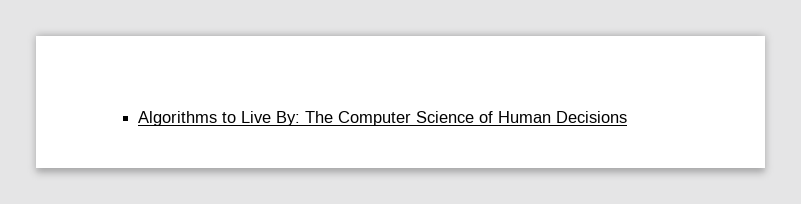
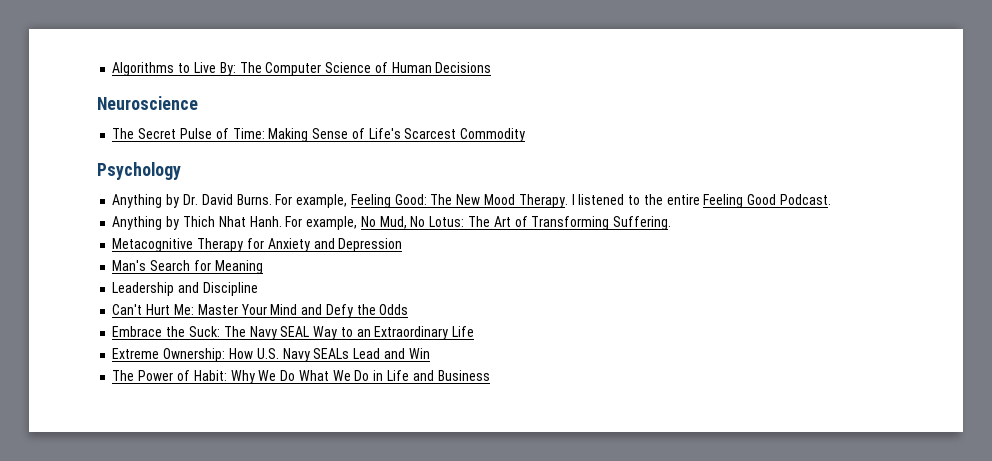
+ Neuroscience
+ The Secret Pulse of Time: Making Sense of Life's Scarcest Commodity
+ Psychology
+ Anything by Dr. David Burns. For example, Feeling Good: The New Mood Therapy. I listened to the entire Feeling Good Podcast.
+ Anything by Thich Nhat Hanh. For example, No Mud, No Lotus: The Art of Transforming Suffering.
+ Metacognitive Therapy for Anxiety and Depression
+ Man's Search for Meaning
+ Leadership and Discipline
+ Can't Hurt Me: Master Your Mind and Defy the Odds
+ Embrace the Suck: The Navy SEAL Way to an Extraordinary Life
+ Extreme Ownership: How U.S. Navy SEALs Lead and Win
+ The Power of Habit: Why We Do What We Do in Life and Business

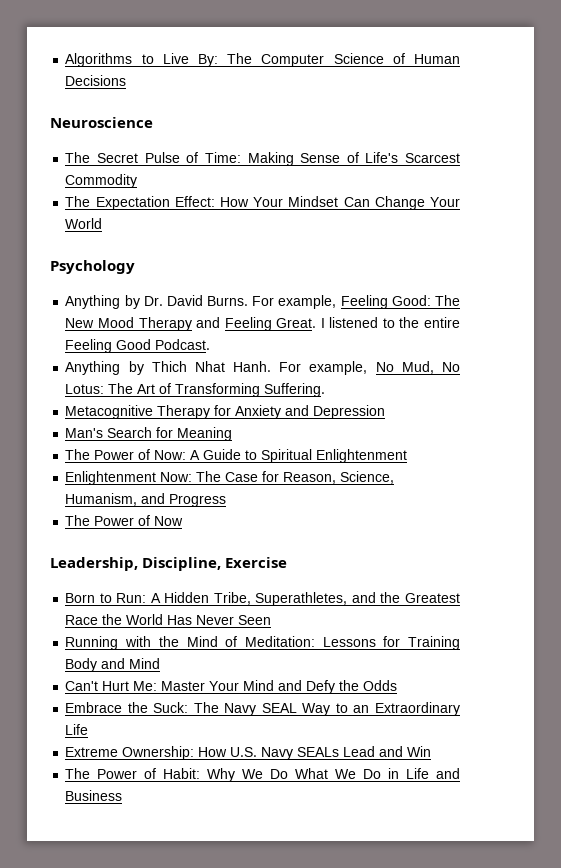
+ The Expectation Effect: How Your Mindset Can Change Your World
- For example, Feeling Good: The New Mood Therapy.
+ For example, Feeling Good: The New Mood Therapy and Feeling Great.
- Leadership and Discipline
+ The Power of Now: A Guide to Spiritual Enlightenment
+ Enlightenment Now: The Case for Reason, Science, Humanism, and Progress
+ The Power of Now
+ Leadership, Discipline, Exercise
+ Born to Run: A Hidden Tribe, Superathletes, and the Greatest Race the World Has Never Seen
+ Running with the Mind of Meditation: Lessons for Training Body and Mind

